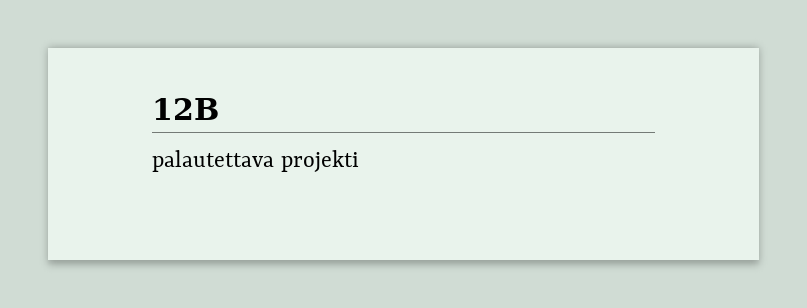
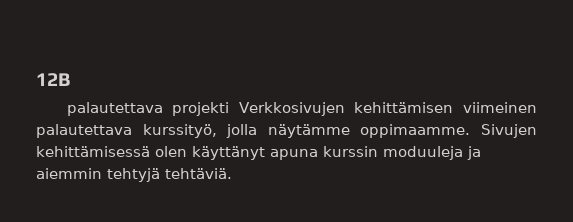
- palautettava projekti
+ palautettava projekti Verkkosivujen kehittämisen viimeinen palautettava kurssityö, jolla näytämme oppimaamme. Sivujen kehittämisessä olen käyttänyt apuna kurssin moduuleja ja aiemmin tehtyjä tehtäviä.

